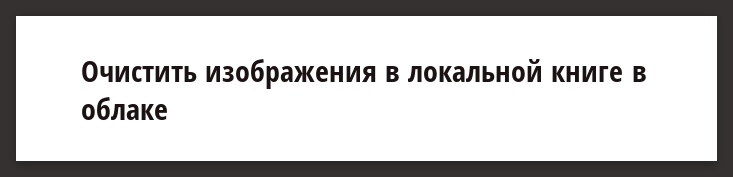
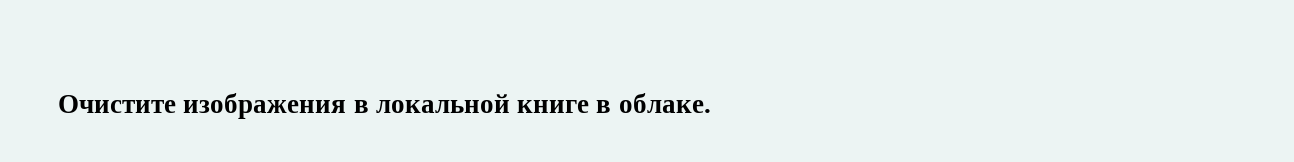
- Очистить изображения в локальной книге в облаке
+ Очистите изображения в локальной книге в облаке.

